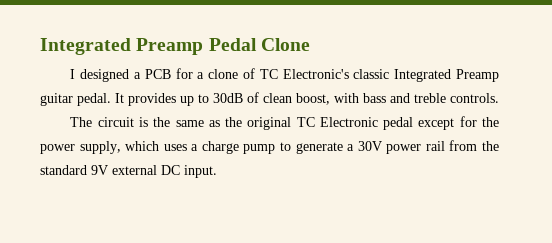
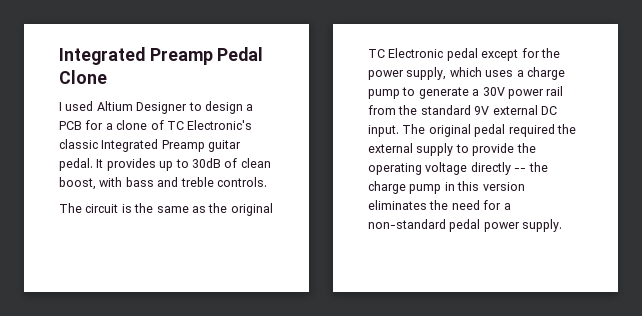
- I designed a PCB for a clone of TC Electronic's classic Integrated Preamp guitar pedal.
+ I used Altium Designer to design a PCB for a clone of TC Electronic's classic Integrated Preamp guitar pedal.
+ The original pedal required the external supply to provide the operating voltage directly -- the charge pump in this version eliminates the need for a non-standard pedal power supply.

